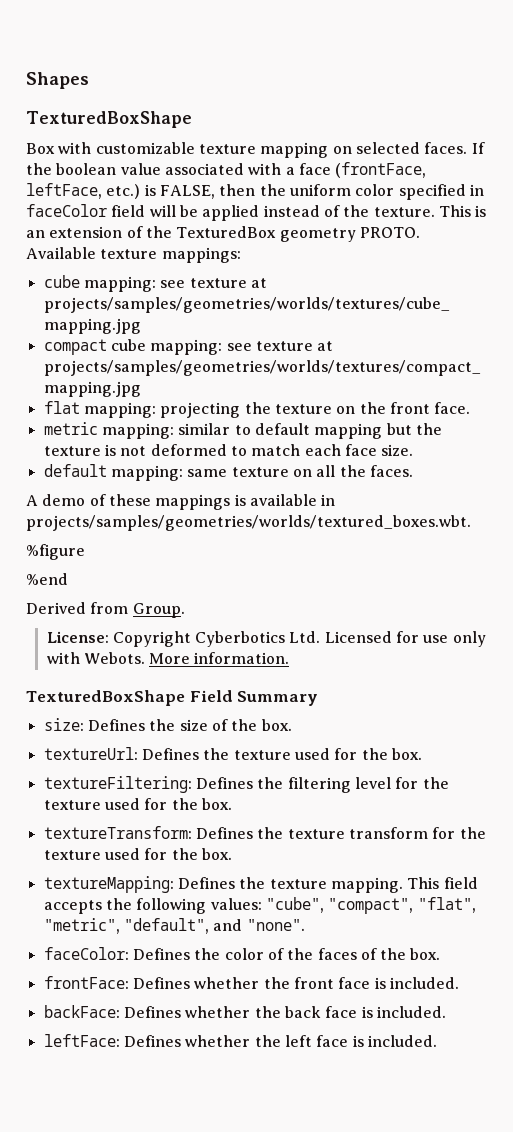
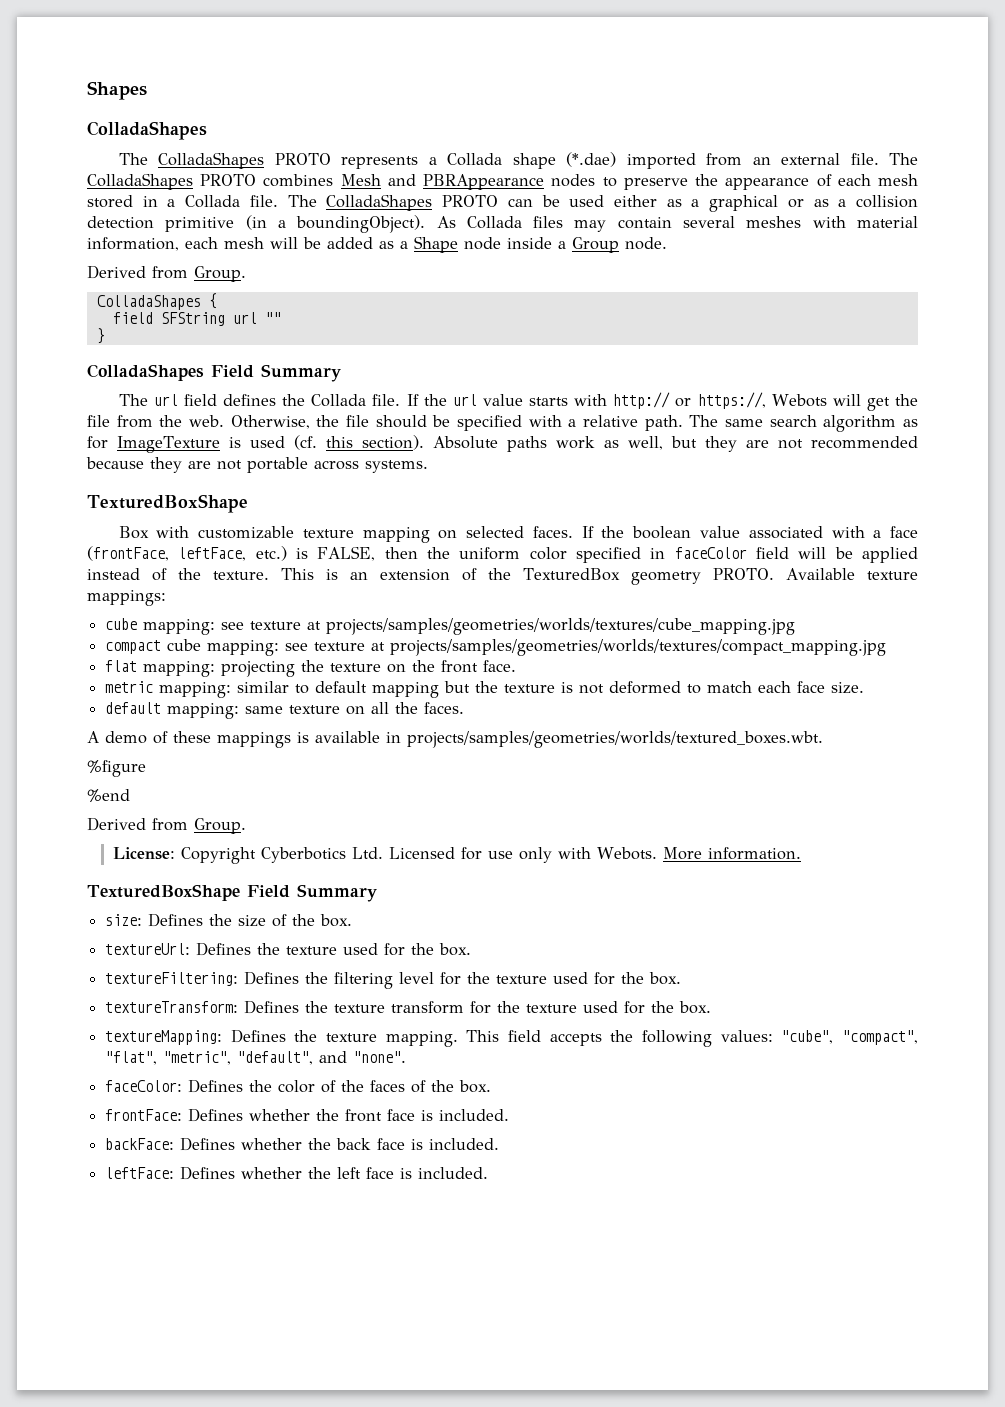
  Shapes
+ ColladaShapes
+ The ColladaShapes PROTO represents a Collada shape (*.dae) imported from an external file. The ColladaShapes PROTO combines Mesh and PBRAppearance nodes to preserve the appearance of each mesh stored in a Collada file. The ColladaShapes PROTO can be used either as a graphical or as a collision detection primitive (in a boundingObject). As Collada files may contain several meshes with material information, each mesh will be added as a Shape node inside a Group node.
+ Derived from Group.
+ ColladaShapes {
+ field SFString url ""
+ }
+ ColladaShapes Field Summary
+ The url field defines the Collada file. If the url value starts with http:// or https://, Webots will get the file from the web. Otherwise, the file should be specified with a relative path. The same search algorithm as for ImageTexture is used (cf. this section). Absolute paths work as well, but they are not recommended because they are not portable across systems.

